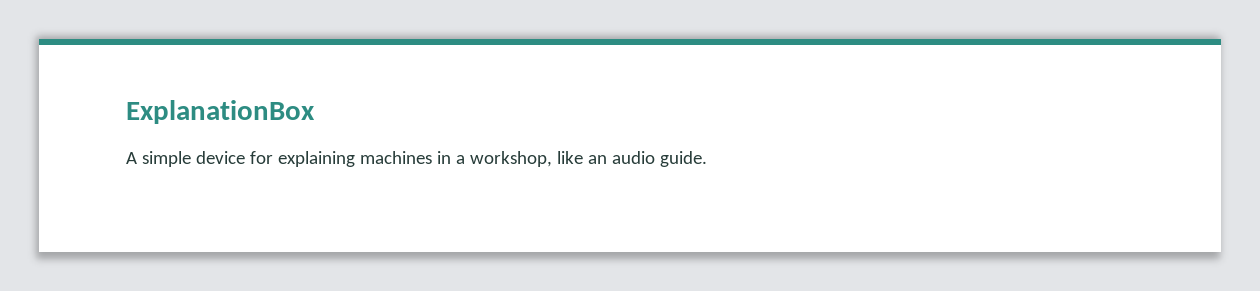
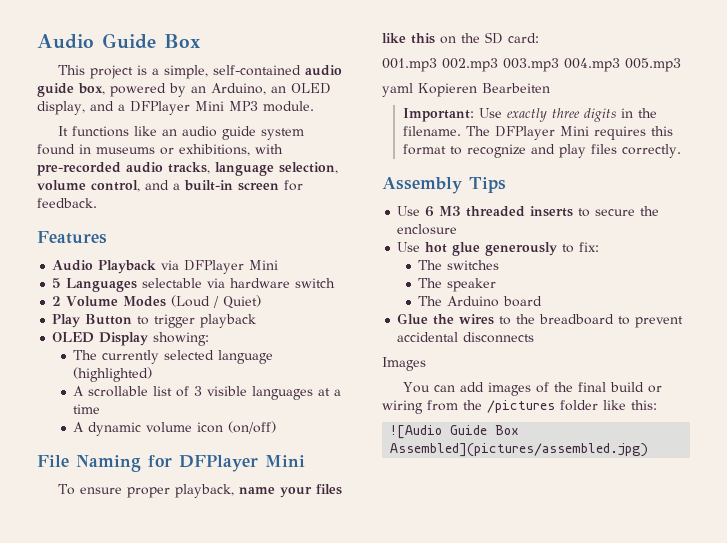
- ExplanationBox
- A simple device for explaining machines in a workshop, like an audio guide.
+ Audio Guide Box
+ This project is a simple, self-contained audio guide box, powered by an Arduino, an OLED display, and a DFPlayer Mini MP3 module.
+ It functions like an audio guide system found in museums or exhibitions, with pre-recorded audio tracks, language selection, volume control, and a built-in screen for feedback.
+ Features
+ Audio Playback via DFPlayer Mini
+ 5 Languages selectable via hardware switch
+ 2 Volume Modes (Loud / Quiet)
+ Play Button to trigger playback
+ OLED Display showing:
+ The currently selected language (highlighted)
+ A scrollable list of 3 visible languages at a time
+ A dynamic volume icon (on/off)
+ File Naming for DFPlayer Mini
+ To ensure proper playback, name your files like this on the SD card:
+ 001.mp3 002.mp3 003.mp3 004.mp3 005.mp3
+ yaml Kopieren Bearbeiten
+ Important: Use exactly three digits in the filename. The DFPlayer Mini requires this format to recognize and play files correctly.
+ Assembly Tips
+ Use 6 M3 threaded inserts to secure the enclosure
+ Use hot glue generously to fix:
+ The switches
+ The speaker
+ The Arduino board
+ Glue the wires to the breadboard to prevent accidental disconnects
+ Images
+ You can add images of the final build or wiring from the /pictures folder like this:
+ ![Audio Guide Box Assembled](pictures/assembled.jpg)

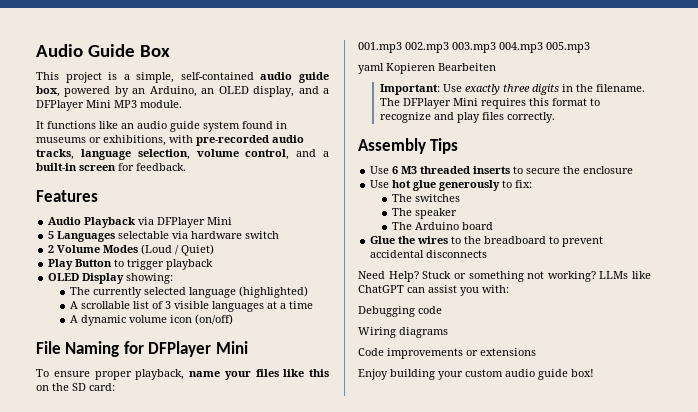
- Images
- You can add images of the final build or wiring from the /pictures folder like this:
- ![Audio Guide Box Assembled](pictures/assembled.jpg)
+ Need Help? Stuck or something not working? LLMs like ChatGPT can assist you with:
+ Debugging code
+ Wiring diagrams
+ Code improvements or extensions
+ Enjoy building your custom audio guide box!

